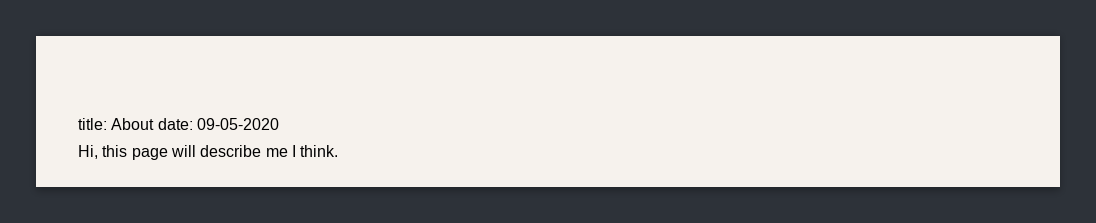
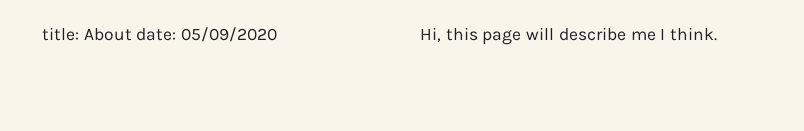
- title: About date: 09-05-2020
+ title: About date: 05/09/2020

